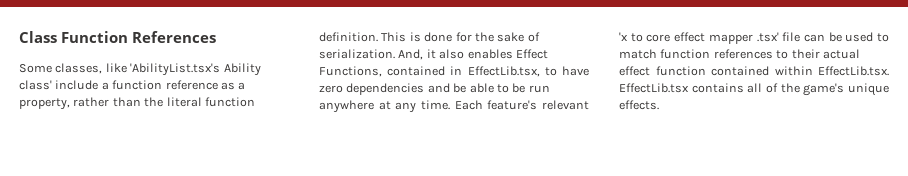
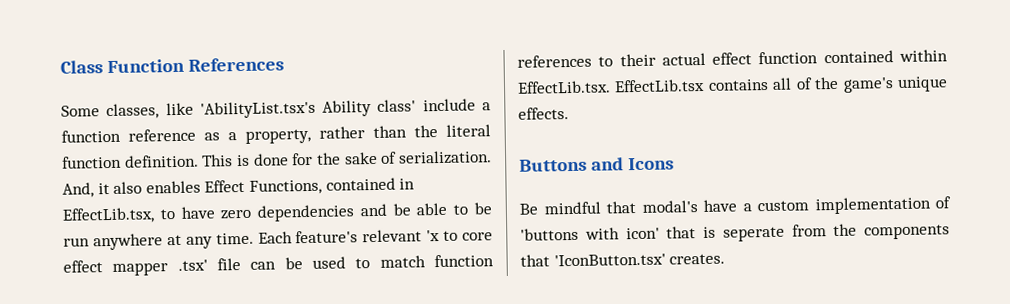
+ Buttons and Icons
+ Be mindful that modal's have a custom implementation of 'buttons with icon' that is seperate from the components that 'IconButton.tsx' creates.

